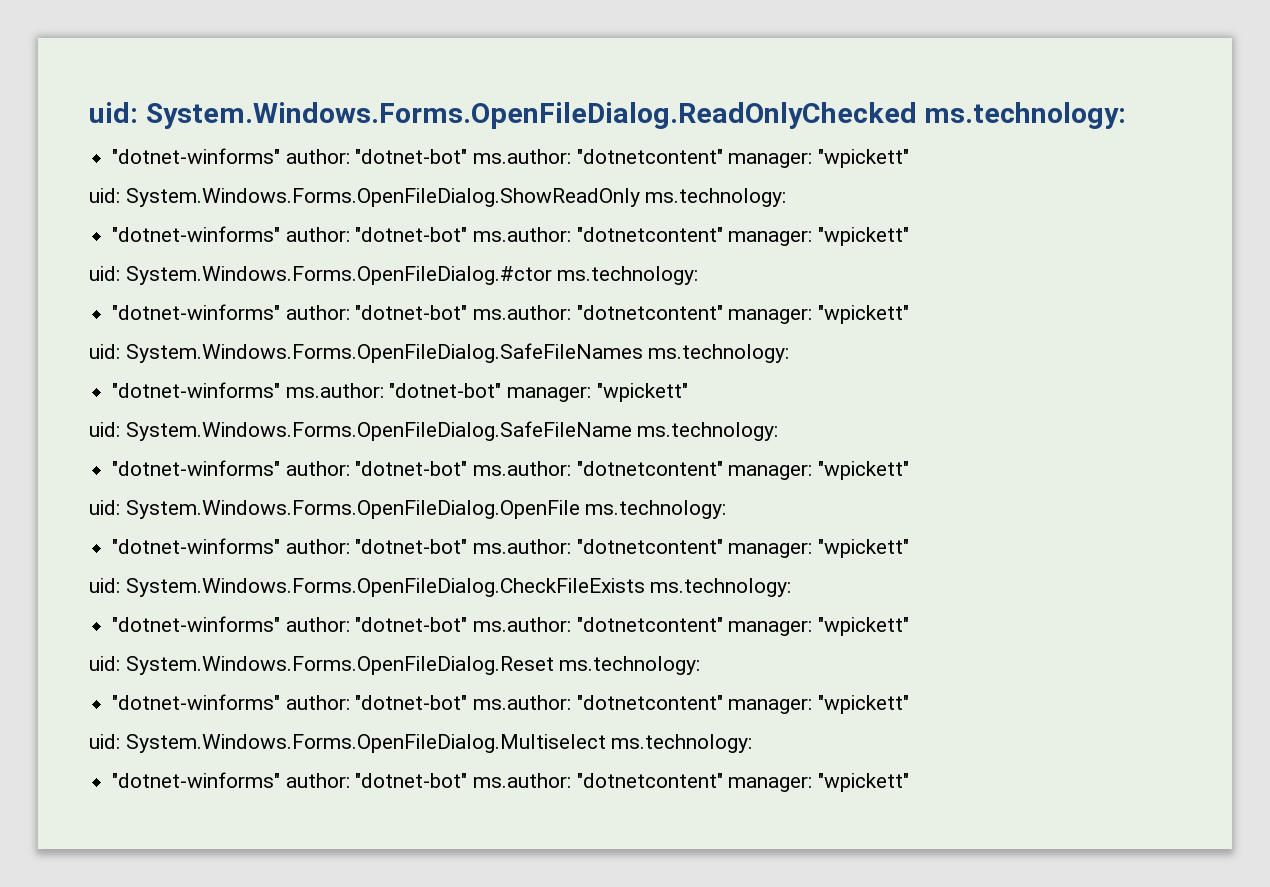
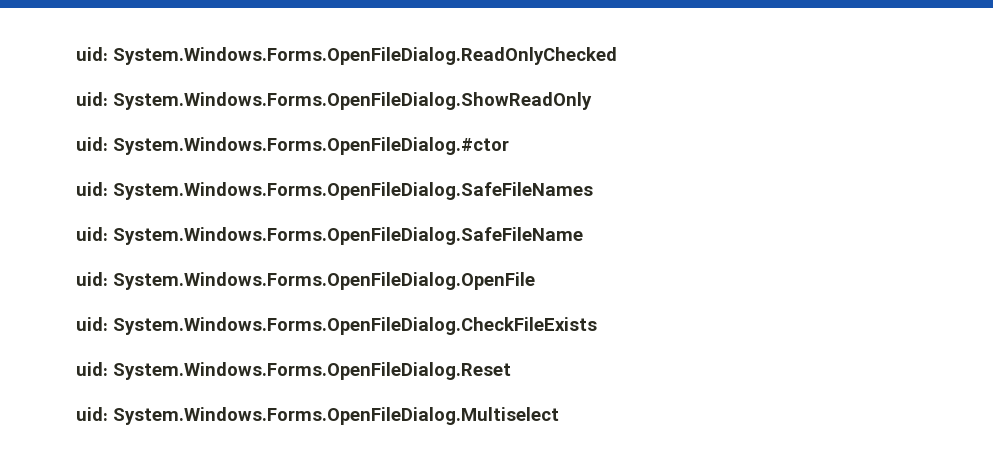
- uid: System.Windows.Forms.OpenFileDialog.ReadOnlyChecked ms.technology:
- "dotnet-winforms" author: "dotnet-bot" ms.author: "dotnetcontent" manager: "wpickett"
- uid: System.Windows.Forms.OpenFileDialog.ShowReadOnly ms.technology:
- "dotnet-winforms" author: "dotnet-bot" ms.author: "dotnetcontent" manager: "wpickett"
- uid: System.Windows.Forms.OpenFileDialog.#ctor ms.technology:
- "dotnet-winforms" author: "dotnet-bot" ms.author: "dotnetcontent" manager: "wpickett"
- uid: System.Windows.Forms.OpenFileDialog.SafeFileNames ms.technology:
- "dotnet-winforms" ms.author: "dotnet-bot" manager: "wpickett"
- uid: System.Windows.Forms.OpenFileDialog.SafeFileName ms.technology:
- "dotnet-winforms" author: "dotnet-bot" ms.author: "dotnetcontent" manager: "wpickett"
- uid: System.Windows.Forms.OpenFileDialog.OpenFile ms.technology:
- "dotnet-winforms" author: "dotnet-bot" ms.author: "dotnetcontent" manager: "wpickett"
- uid: System.Windows.Forms.OpenFileDialog.CheckFileExists ms.technology:
- "dotnet-winforms" author: "dotnet-bot" ms.author: "dotnetcontent" manager: "wpickett"
- uid: System.Windows.Forms.OpenFileDialog.Reset ms.technology:
- "dotnet-winforms" author: "dotnet-bot" ms.author: "dotnetcontent" manager: "wpickett"
- uid: System.Windows.Forms.OpenFileDialog.Multiselect ms.technology:
- "dotnet-winforms" author: "dotnet-bot" ms.author: "dotnetcontent" manager: "wpickett"
+ uid: System.Windows.Forms.OpenFileDialog.ReadOnlyChecked
+ uid: System.Windows.Forms.OpenFileDialog.ShowReadOnly
+ uid: System.Windows.Forms.OpenFileDialog.#ctor
+ uid: System.Windows.Forms.OpenFileDialog.SafeFileNames
+ uid: System.Windows.Forms.OpenFileDialog.SafeFileName
+ uid: System.Windows.Forms.OpenFileDialog.OpenFile
+ uid: System.Windows.Forms.OpenFileDialog.CheckFileExists
+ uid: System.Windows.Forms.OpenFileDialog.Reset
+ uid: System.Windows.Forms.OpenFileDialog.Multiselect

